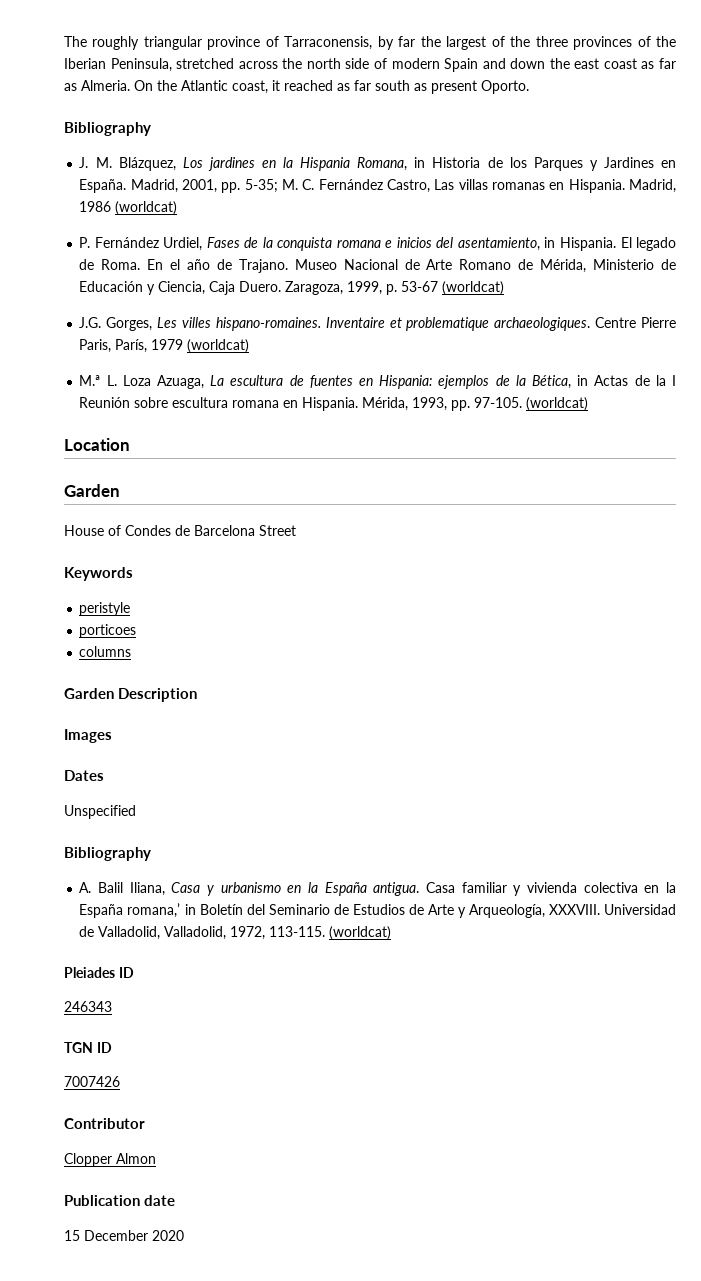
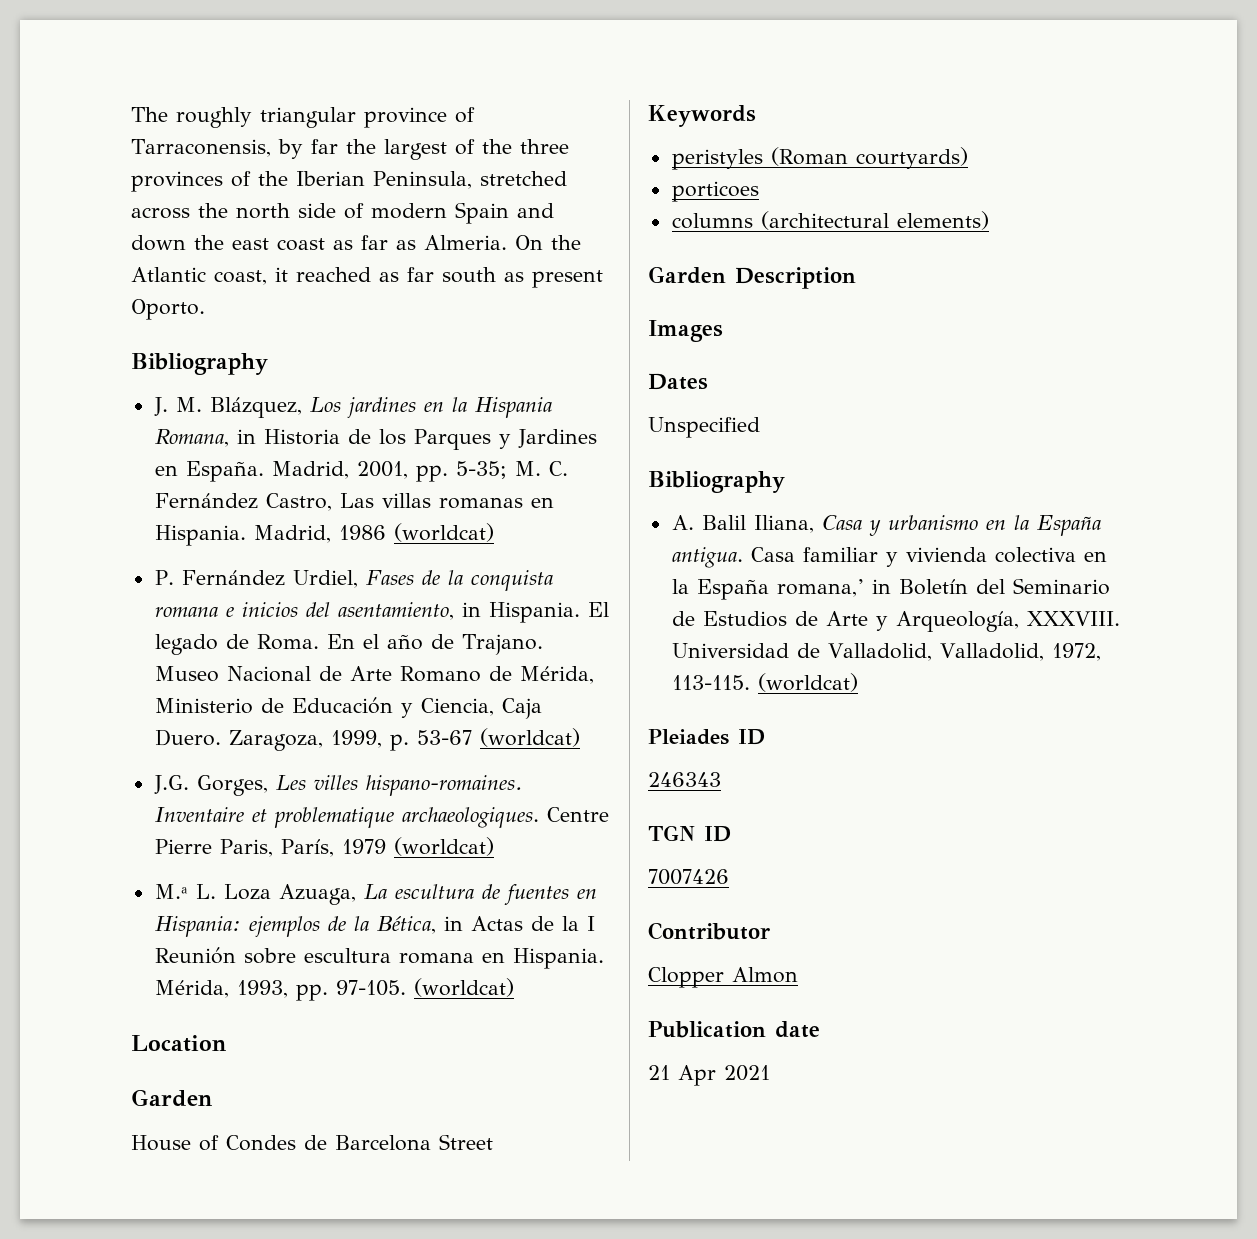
- peristyle
+ peristyles (Roman courtyards)
- columns
+ columns (architectural elements)
- 15 December 2020
+ 21 Apr 2021

